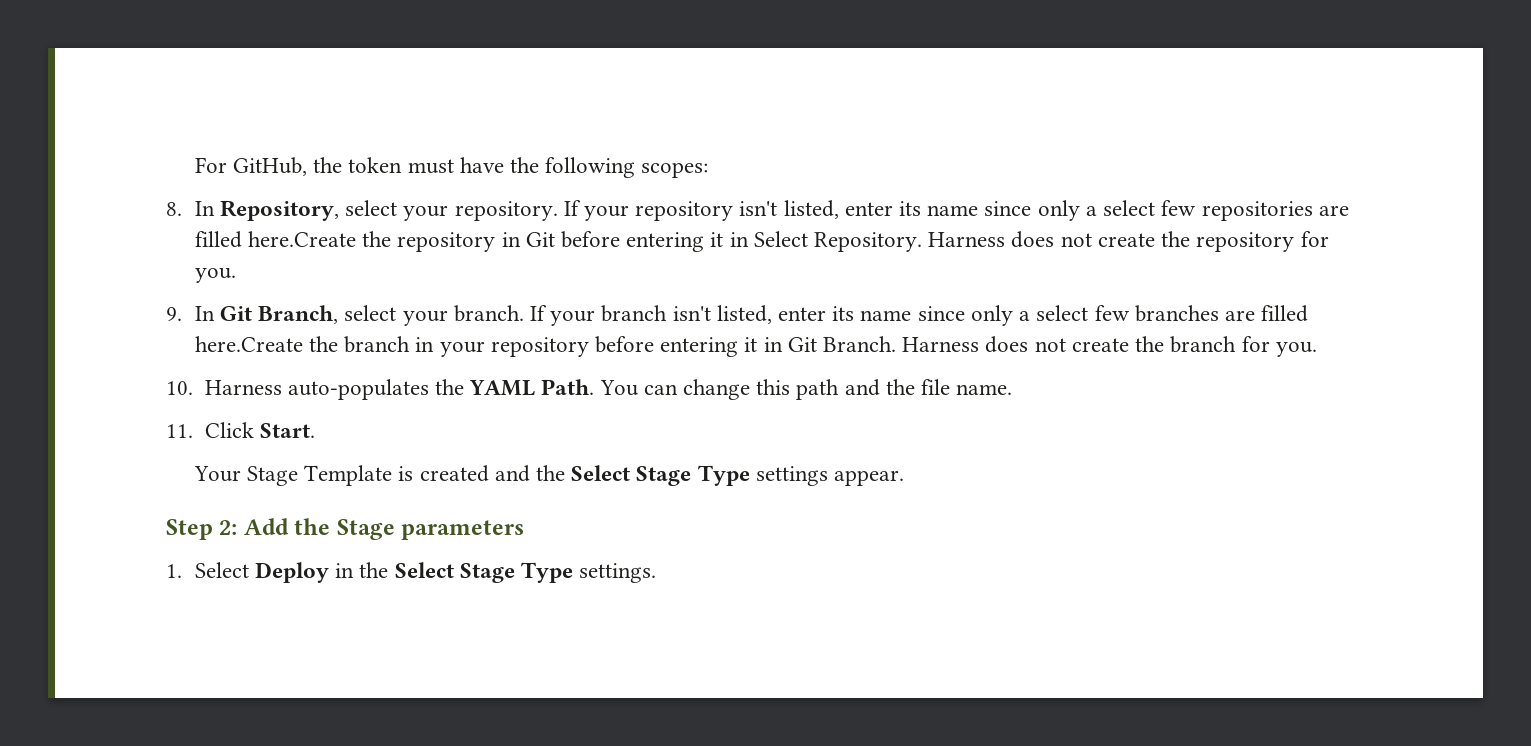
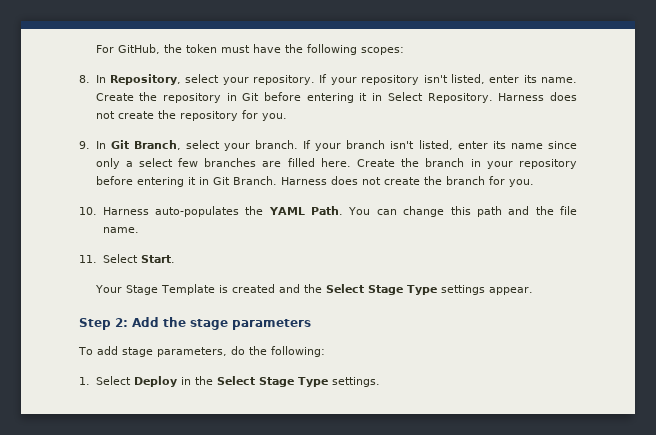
- If your repository isn't listed, enter its name since only a select few repositories are filled here.Create the repository in Git before entering it in Select Repository.
+ If your repository isn't listed, enter its name. Create the repository in Git before entering it in Select Repository.
- If your branch isn't listed, enter its name since only a select few branches are filled here.Create the branch in your repository before entering it in Git Branch.
+ If your branch isn't listed, enter its name since only a select few branches are filled here. Create the branch in your repository before entering it in Git Branch.
- 11. Click Start.
+ 11. Select Start.
- Step 2: Add the Stage parameters
+ Step 2: Add the stage parameters
+ To add stage parameters, do the following:

